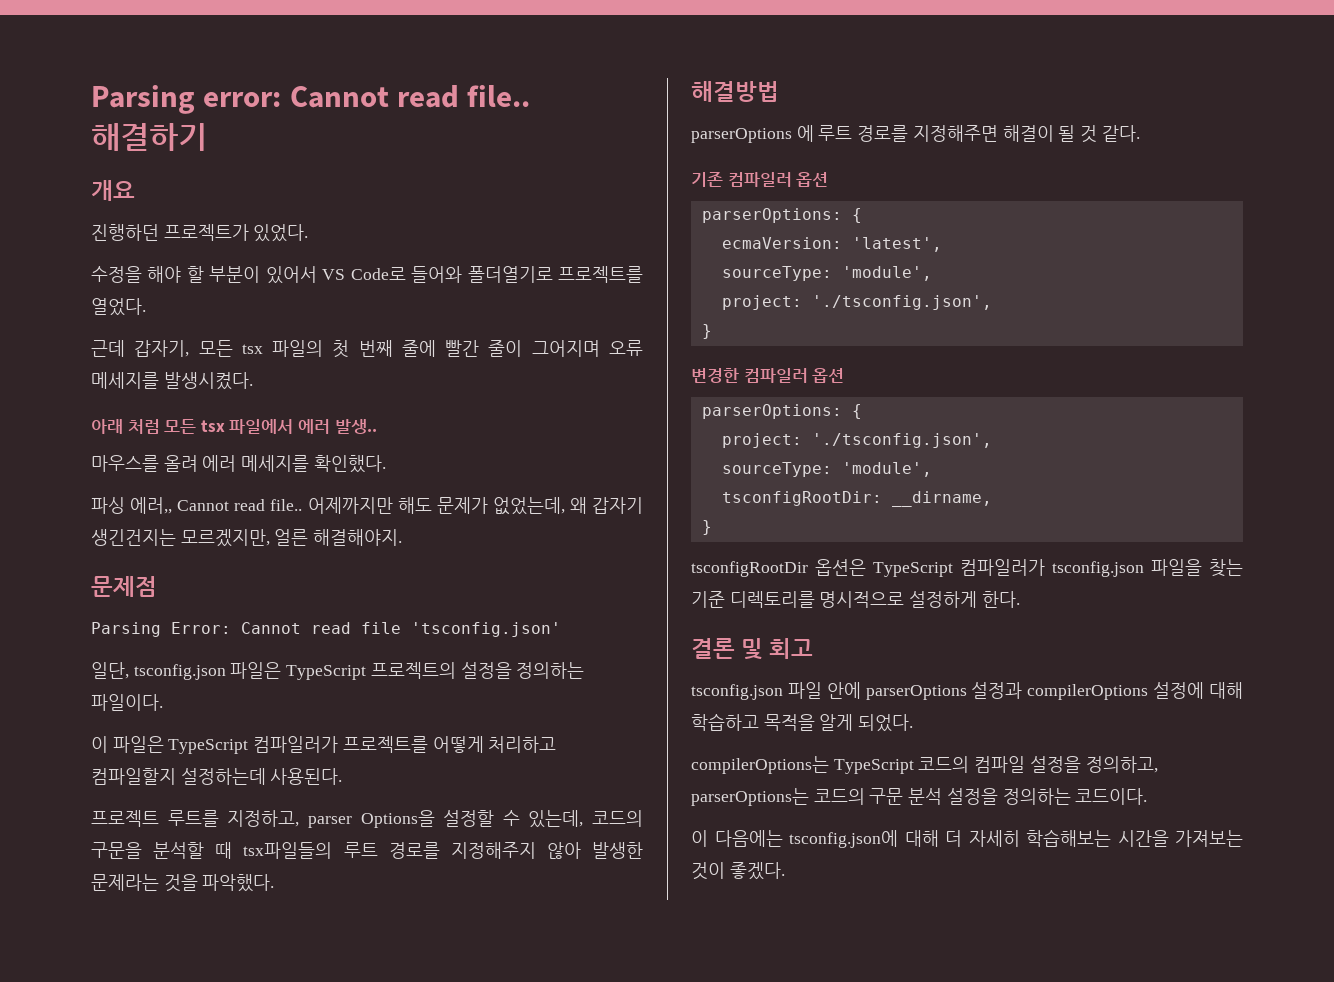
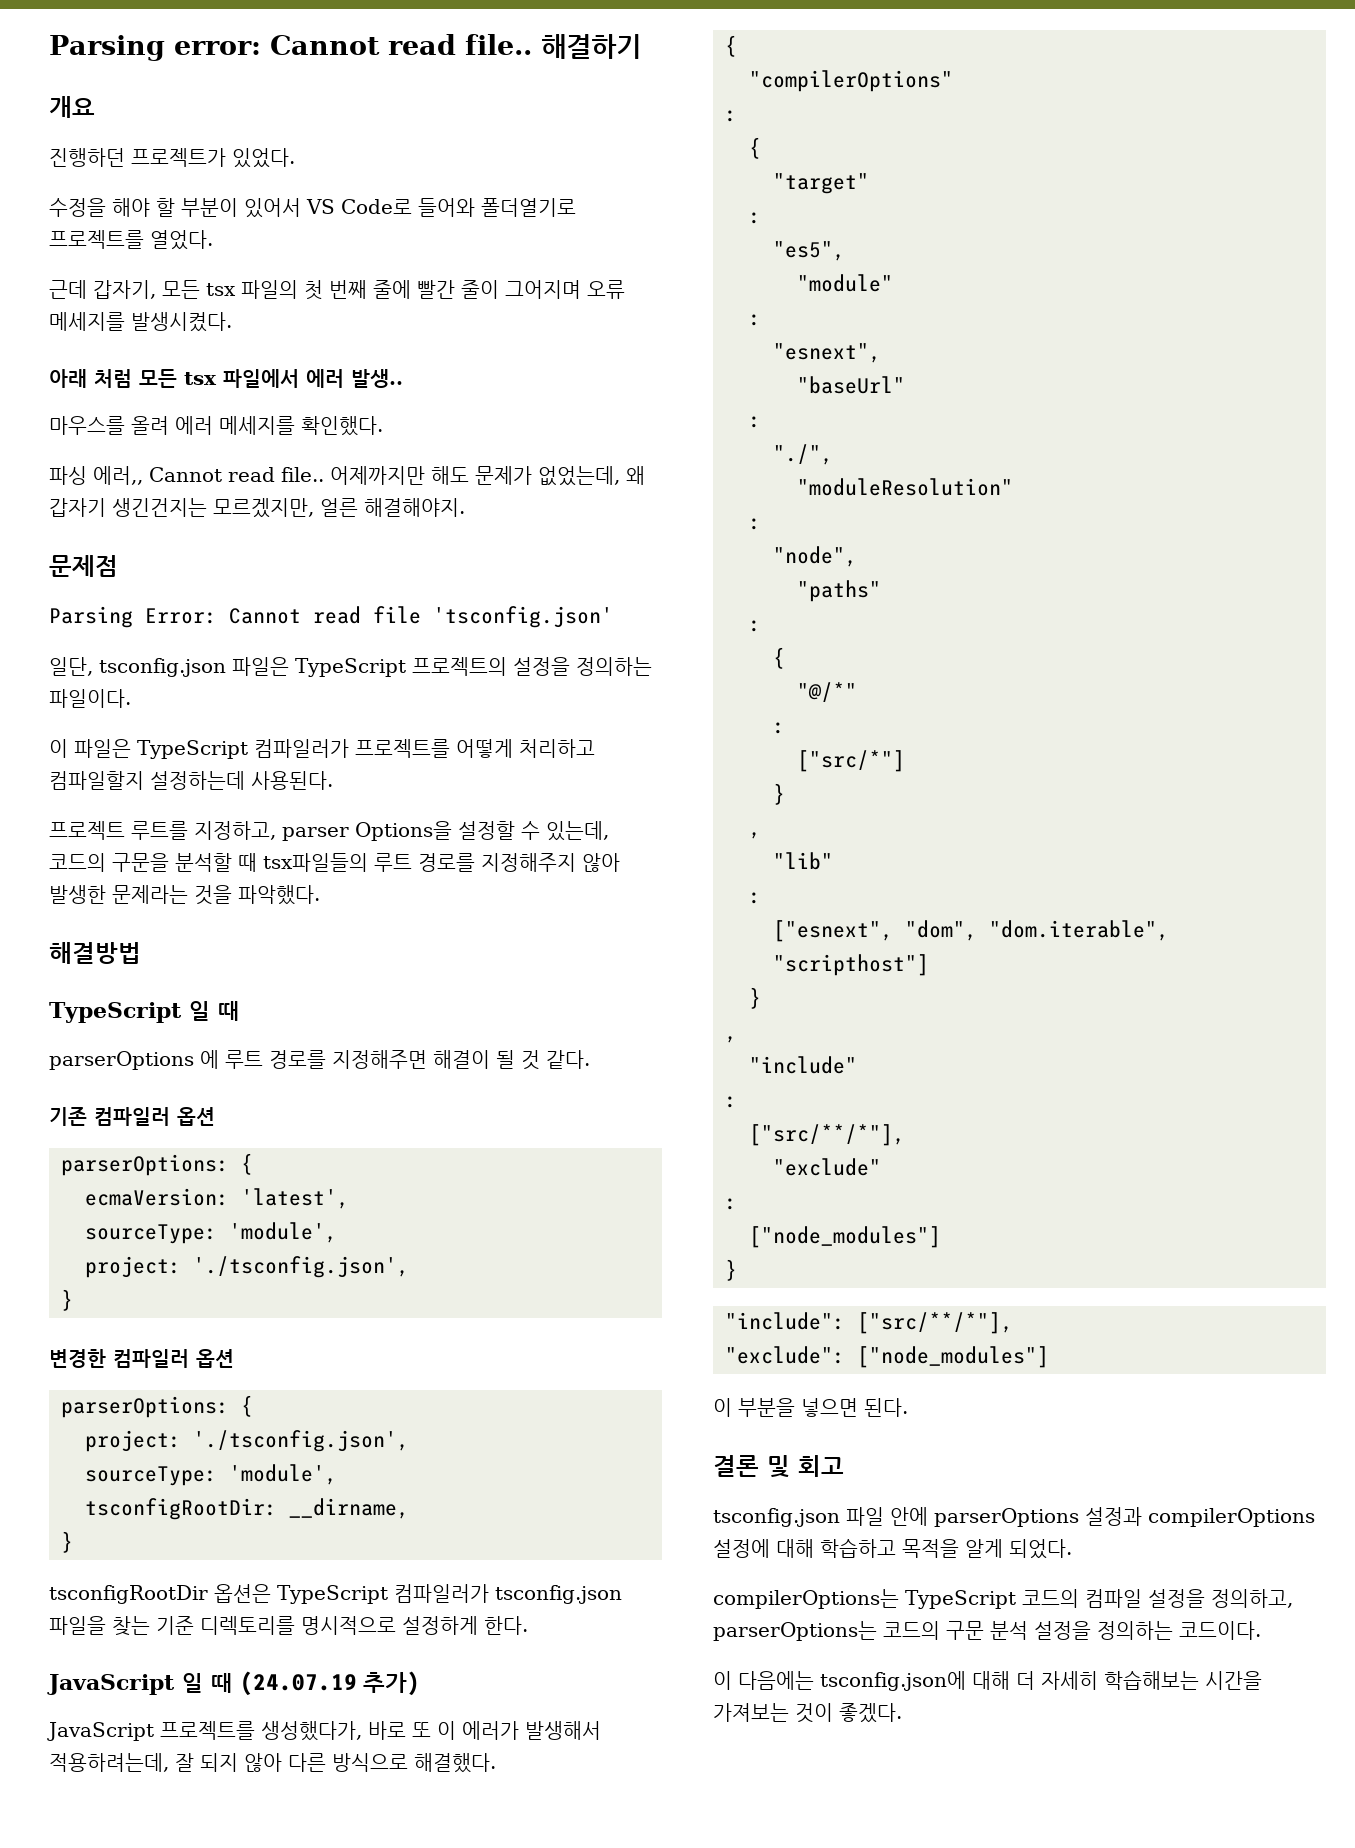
+ TypeScript 일 때
+ JavaScript 일 때 (24.07.19 추가)
+ JavaScript 프로젝트를 생성했다가, 바로 또 이 에러가 발생해서 적용하려는데, 잘 되지 않아 다른 방식으로 해결했다.
+ {
+ "compilerOptions"
+ :
+ {
+ "target"
+ :
+ "es5",
+ "module"
+ :
+ "esnext",
+ "baseUrl"
+ :
+ "./",
+ "moduleResolution"
+ :
+ "node",
+ "paths"
+ :
+ {
+ "@/*"
+ :
+ ["src/*"]
+ }
+ ,
+ "lib"
+ :
+ ["esnext", "dom", "dom.iterable", "scripthost"]
+ }
+ ,
+ "include"
+ :
+ ["src/**/*"],
+ "exclude"
+ :
+ ["node_modules"]
+ }
+ "include": ["src/**/*"],
+ "exclude": ["node_modules"]
+ 이 부분을 넣으면 된다.

